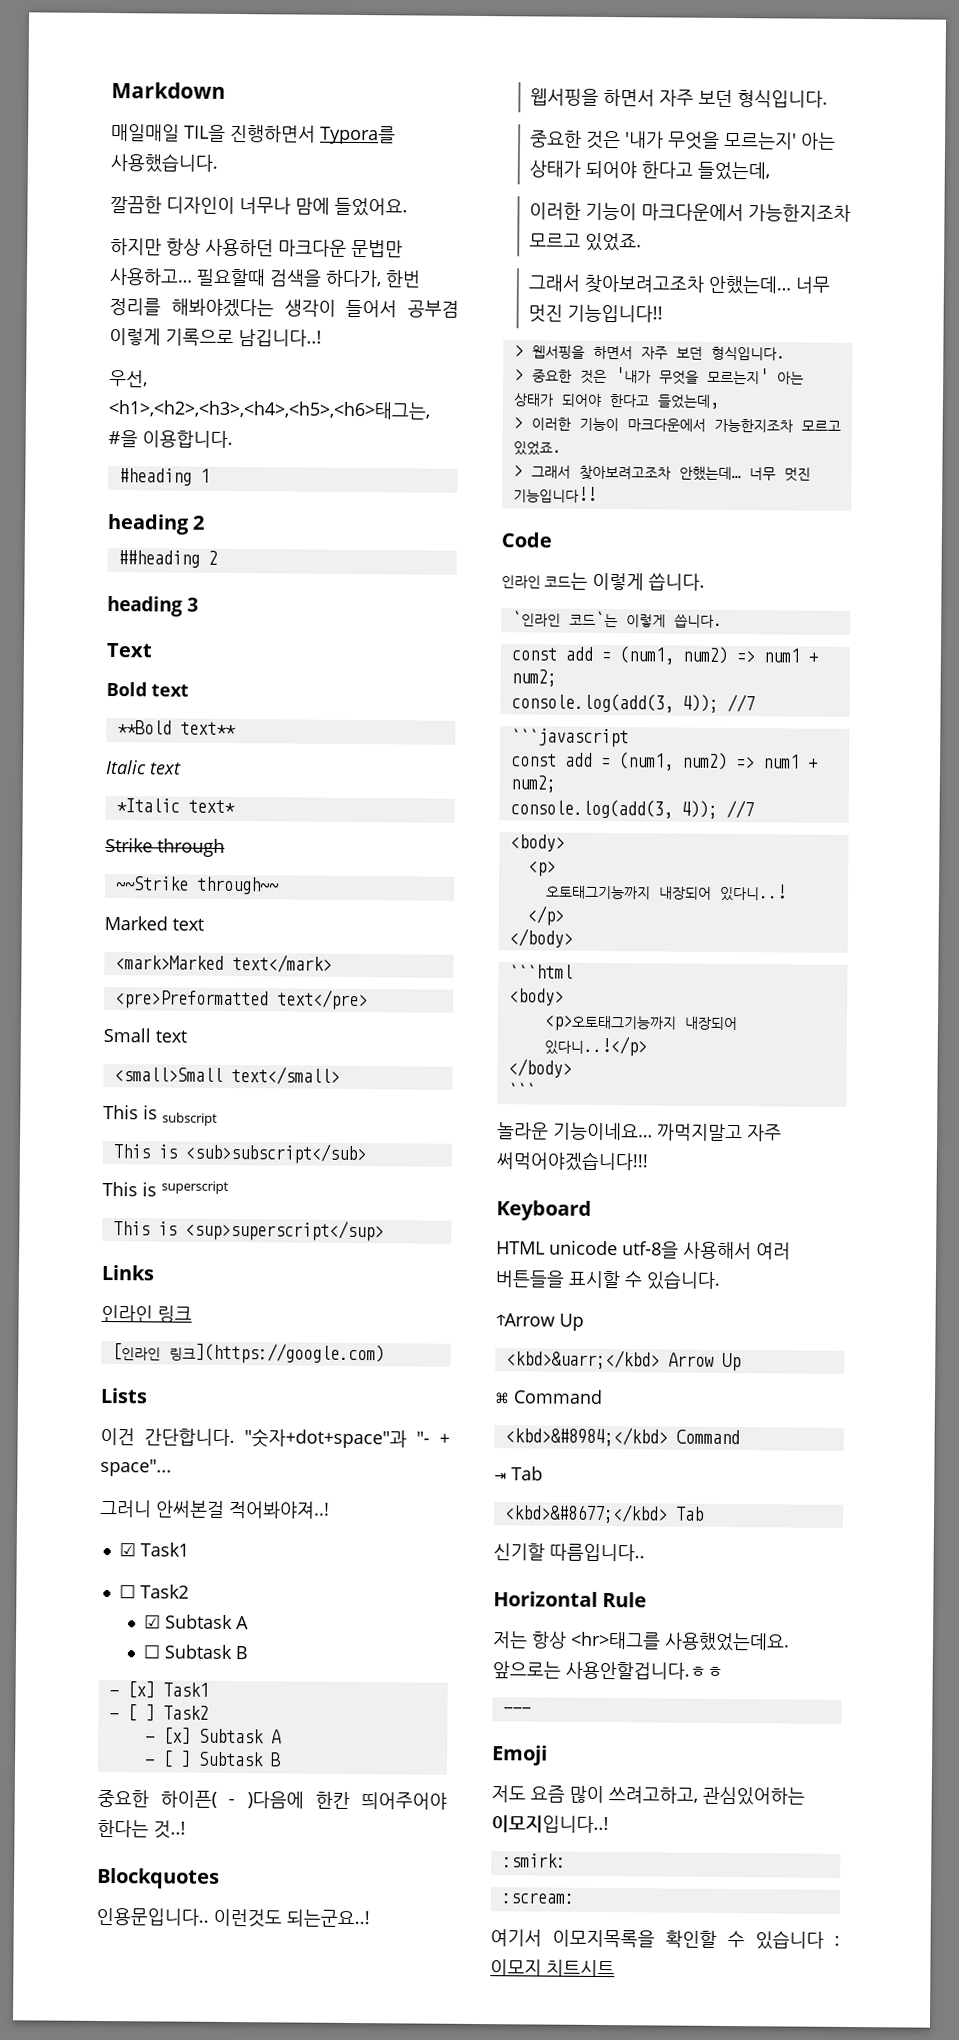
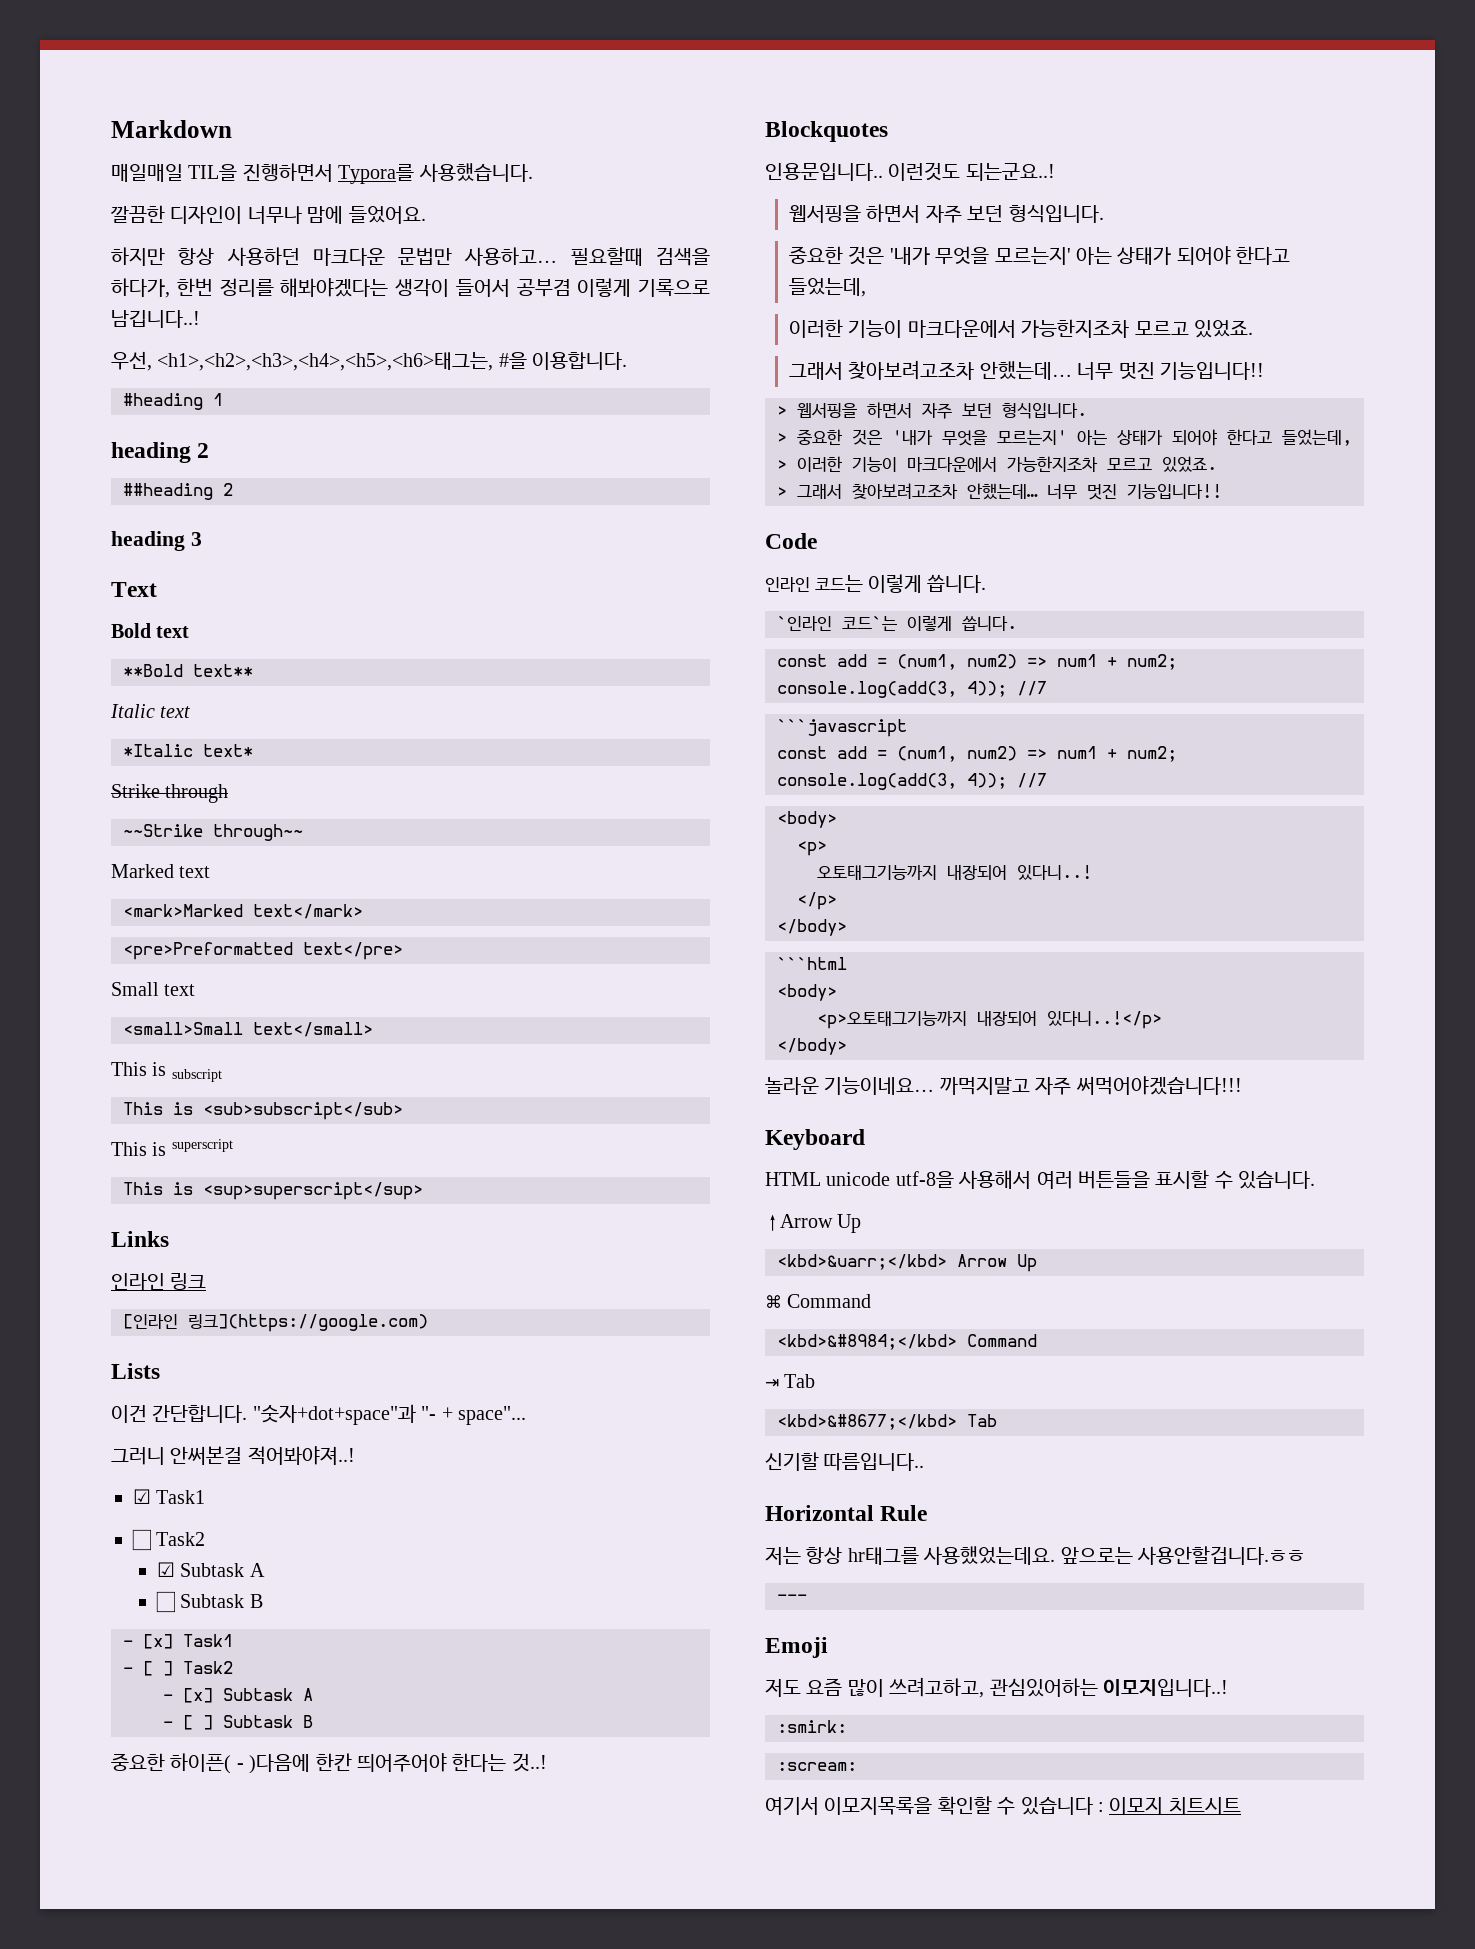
- ```
- 저는 항상 <hr>태그를 사용했었는데요.
+ 저는 항상 hr태그를 사용했었는데요.

